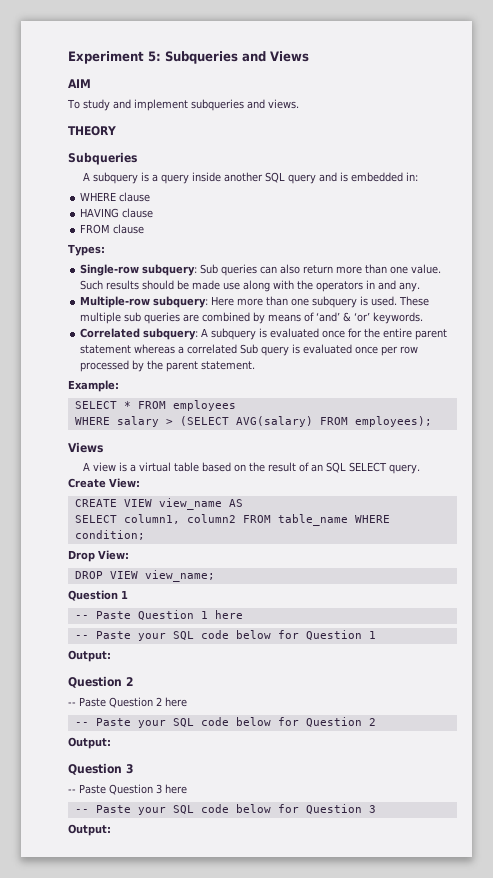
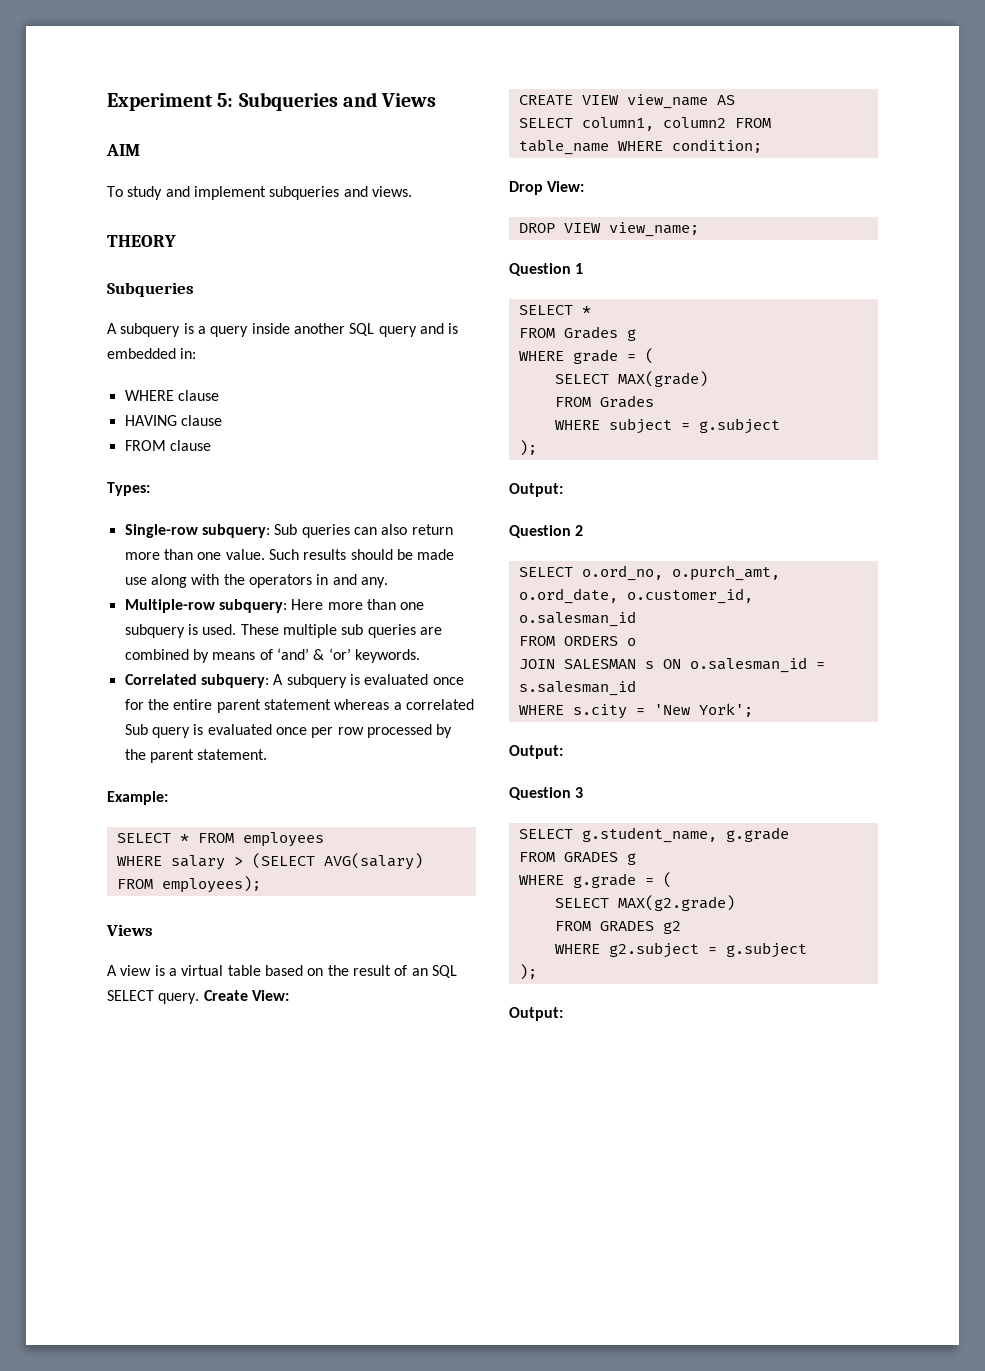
  DROP VIEW view_name;
  Question 1
- -- Paste Question 1 here
- -- Paste your SQL code below for Question 1
+ SELECT *
+ FROM Grades g
+ WHERE grade = (
+ SELECT MAX(grade)
+ FROM Grades
+ WHERE subject = g.subject
+ );
  Output:
  Question 2
- -- Paste Question 2 here
- -- Paste your SQL code below for Question 2
+ SELECT o.ord_no, o.purch_amt, o.ord_date, o.customer_id, o.salesman_id
+ FROM ORDERS o
+ JOIN SALESMAN s ON o.salesman_id = s.salesman_id
+ WHERE s.city = 'New York';
  Output:
  Question 3
- -- Paste Question 3 here
- -- Paste your SQL code below for Question 3
+ SELECT g.student_name, g.grade
+ FROM GRADES g
+ WHERE g.grade = (
+ SELECT MAX(g2.grade)
+ FROM GRADES g2
+ WHERE g2.subject = g.subject
+ );

